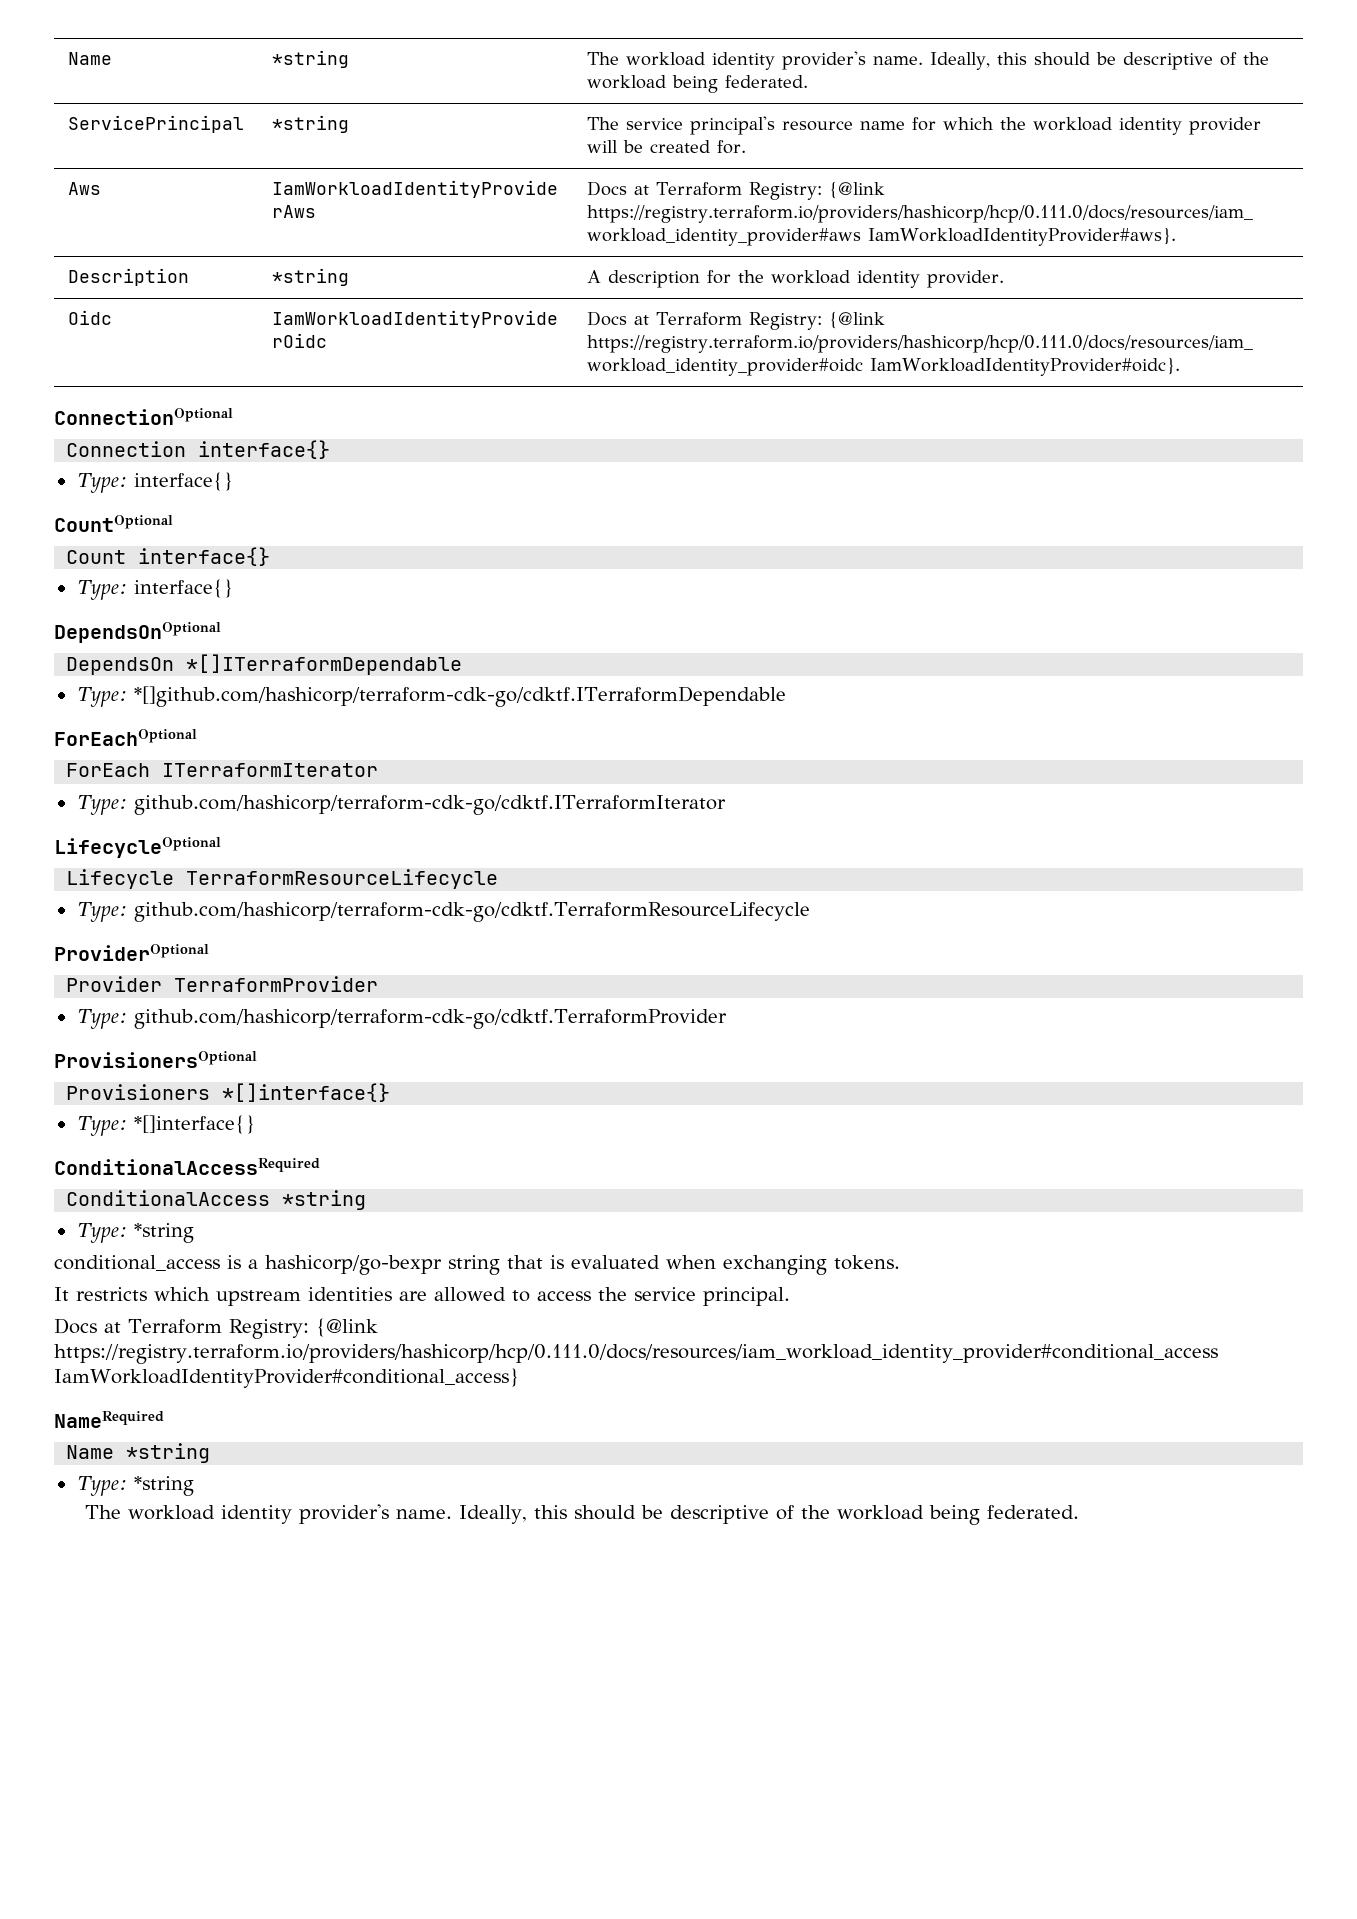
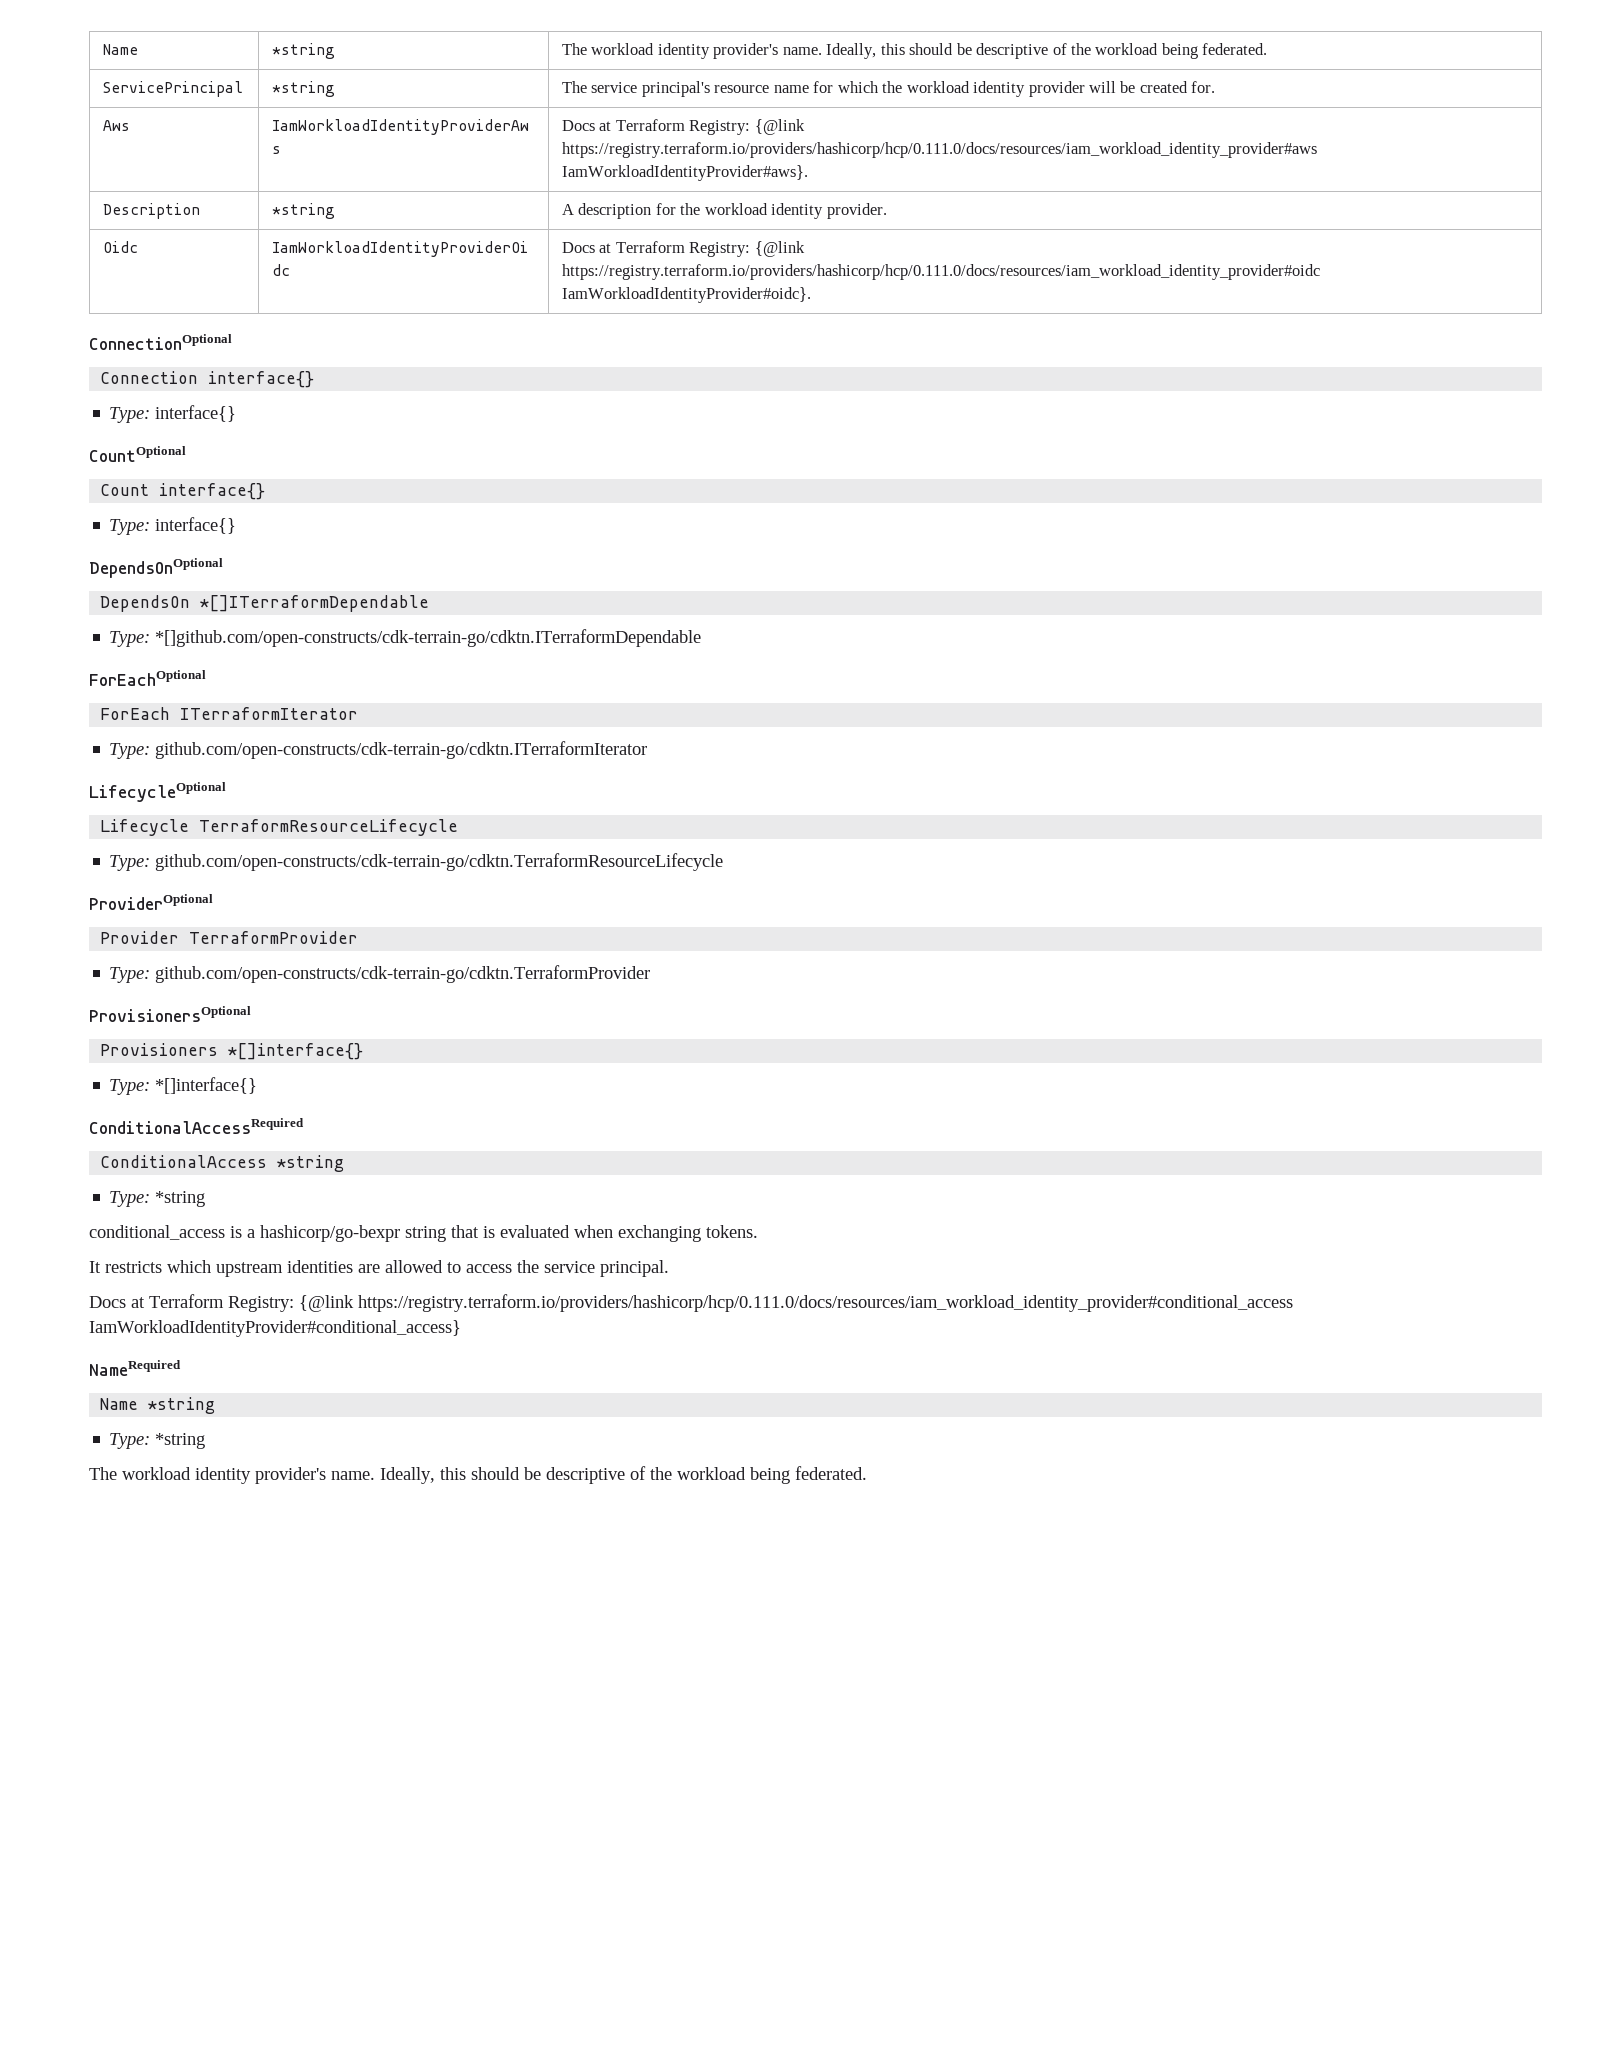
- Type: *[]github.com/hashicorp/terraform-cdk-go/cdktf.ITerraformDependable
+ Type: *[]github.com/open-constructs/cdk-terrain-go/cdktn.ITerraformDependable
- Type: github.com/hashicorp/terraform-cdk-go/cdktf.ITerraformIterator
+ Type: github.com/open-constructs/cdk-terrain-go/cdktn.ITerraformIterator
- Type: github.com/hashicorp/terraform-cdk-go/cdktf.TerraformResourceLifecycle
+ Type: github.com/open-constructs/cdk-terrain-go/cdktn.TerraformResourceLifecycle
- Type: github.com/hashicorp/terraform-cdk-go/cdktf.TerraformProvider
+ Type: github.com/open-constructs/cdk-terrain-go/cdktn.TerraformProvider

